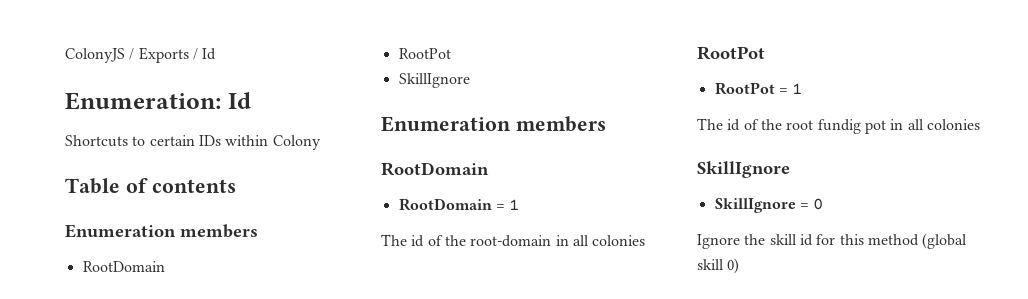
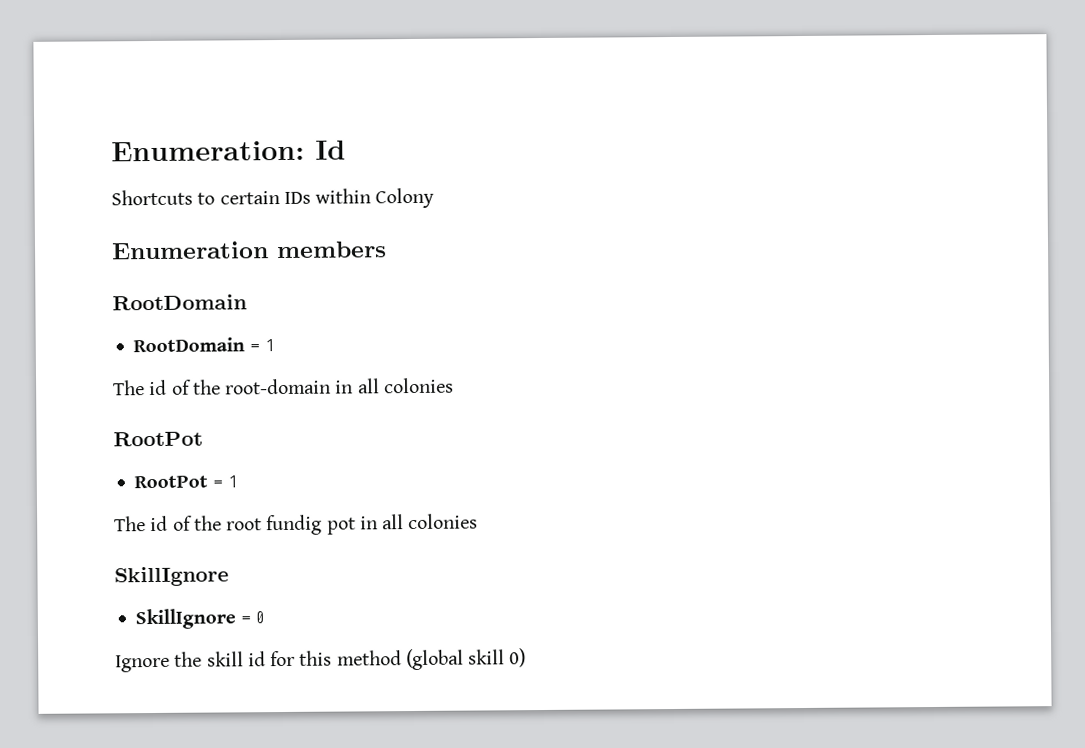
- ColonyJS / Exports / Id
- Table of contents
- Enumeration members
- RootDomain
- RootPot
- SkillIgnore

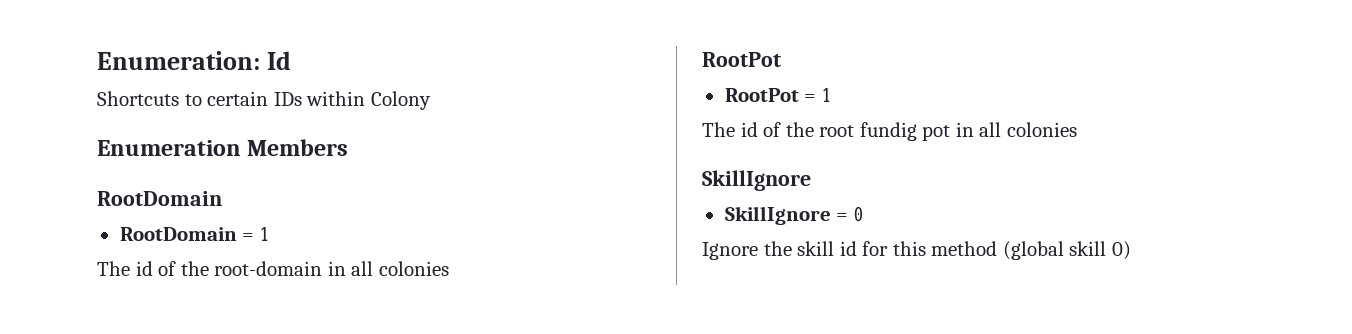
- Enumeration members
+ Enumeration Members

